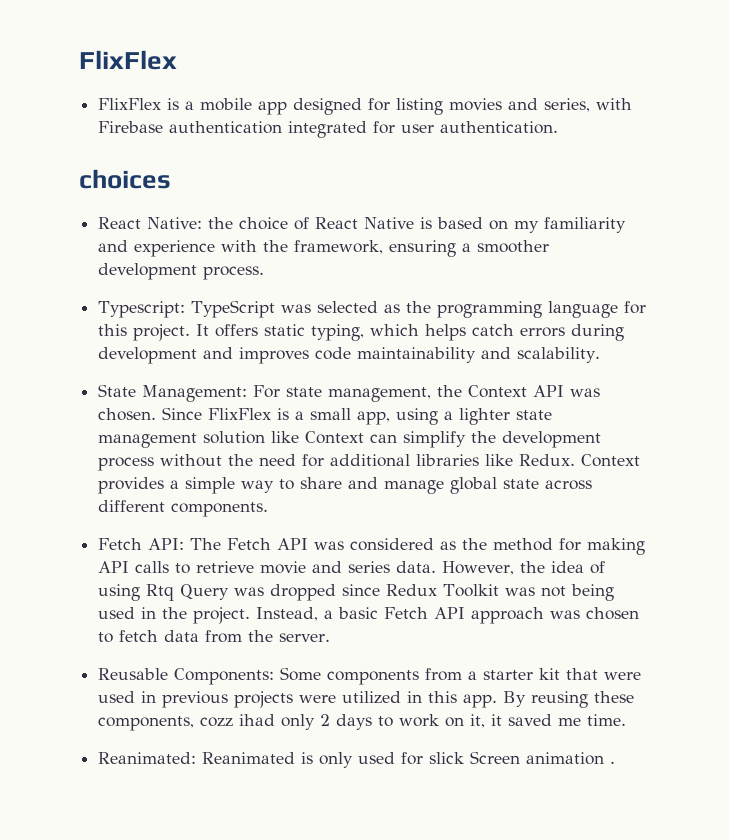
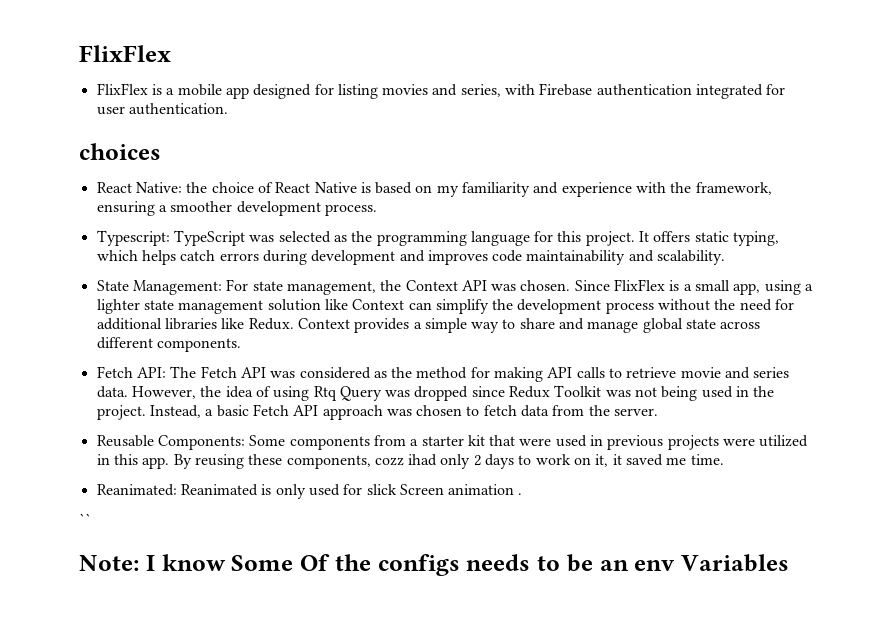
+ ``
+ Note: I know Some Of the configs needs to be an env Variables

